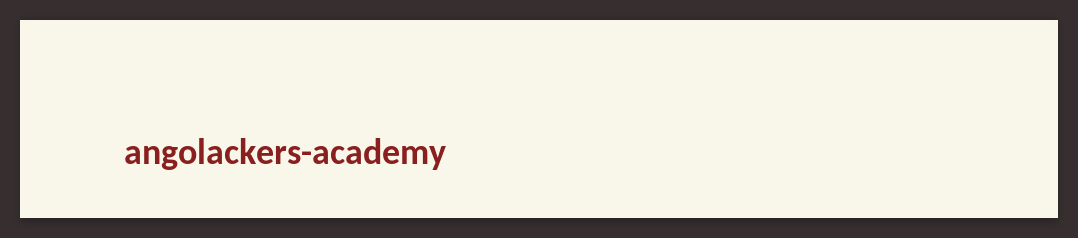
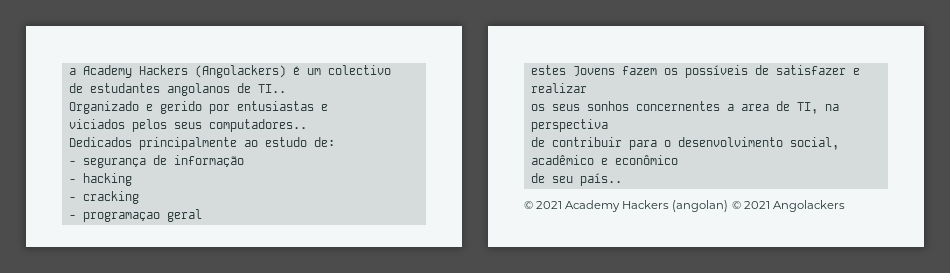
- angolackers-academy
+ a Academy Hackers (Angolackers) é um colectivo
+ de estudantes angolanos de TI..
+ Organizado e gerido por entusiastas e
+ viciados pelos seus computadores..
+ Dedicados principalmente ao estudo de:
+ - segurança de informação
+ - hacking
+ - cracking
+ - programaçao geral
+ estes Jovens fazem os possíveis de satisfazer e realizar
+ os seus sonhos concernentes a area de TI, na perspectiva
+ de contribuir para o desenvolvimento social, acadêmico e econômico
+ de seu país..
+ © 2021 Academy Hackers (angolan) © 2021 Angolackers

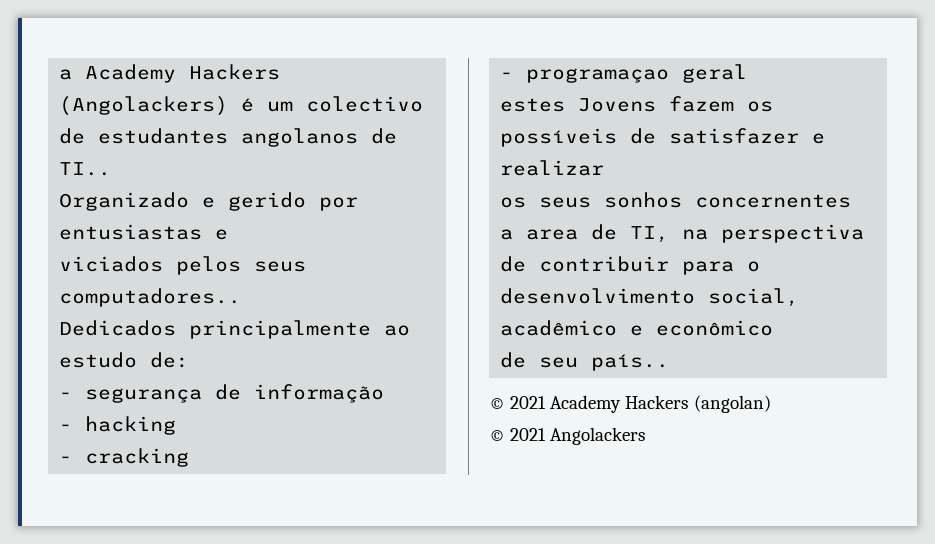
- © 2021 Academy Hackers (angolan) © 2021 Angolackers
+ © 2021 Academy Hackers (angolan)
+ © 2021 Angolackers

